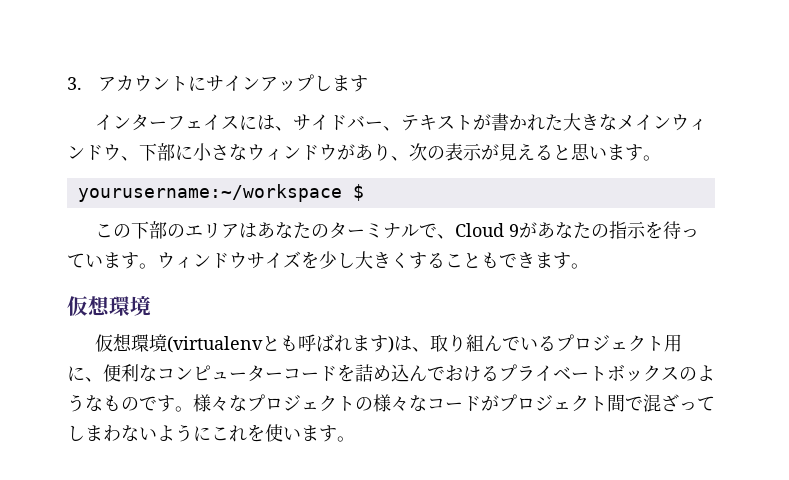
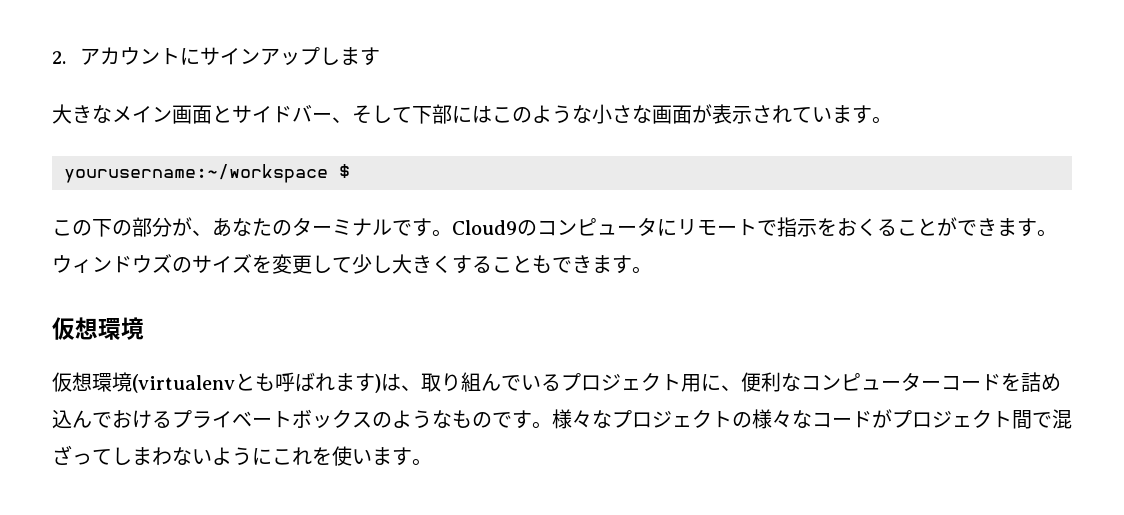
- 3.アカウントにサインアップします
+ 2.アカウントにサインアップします
- インターフェイスには、サイドバー、テキストが書かれた大きなメインウィンドウ、下部に小さなウィンドウがあり、次の表示が見えると思います。
+ 大きなメイン画面とサイドバー、そして下部にはこのような小さな画面が表示されています。
- この下部のエリアはあなたのターミナルで、Cloud 9があなたの指示を待っています。
+ この下の部分が、あなたのターミナルです。Cloud9のコンピュータにリモートで指示をおくることができます。
- ウィンドウサイズを少し大きくすることもできます。
+ ウィンドウズのサイズを変更して少し大きくすることもできます。

